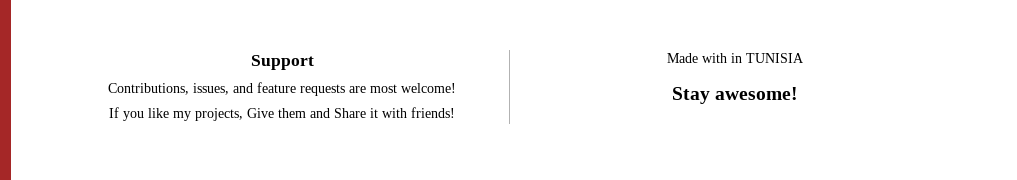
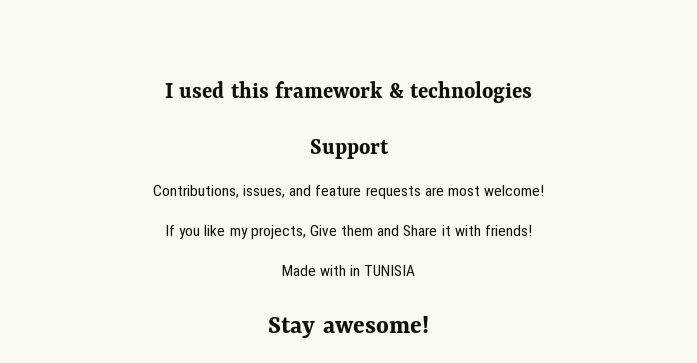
+ I used this framework & technologies

